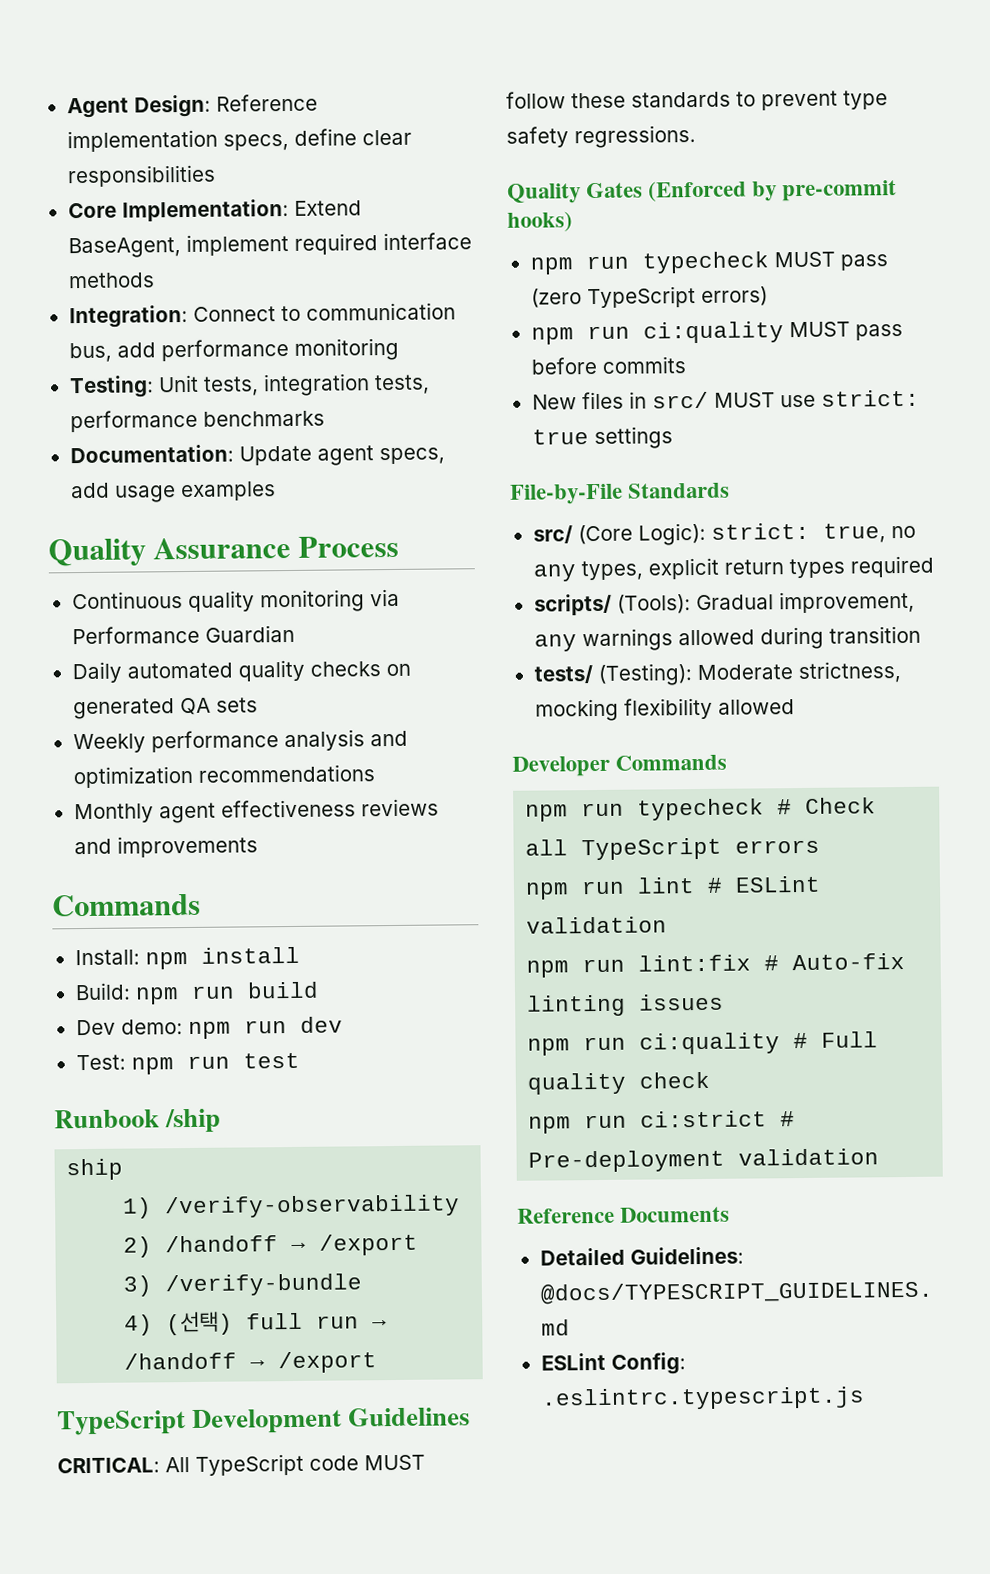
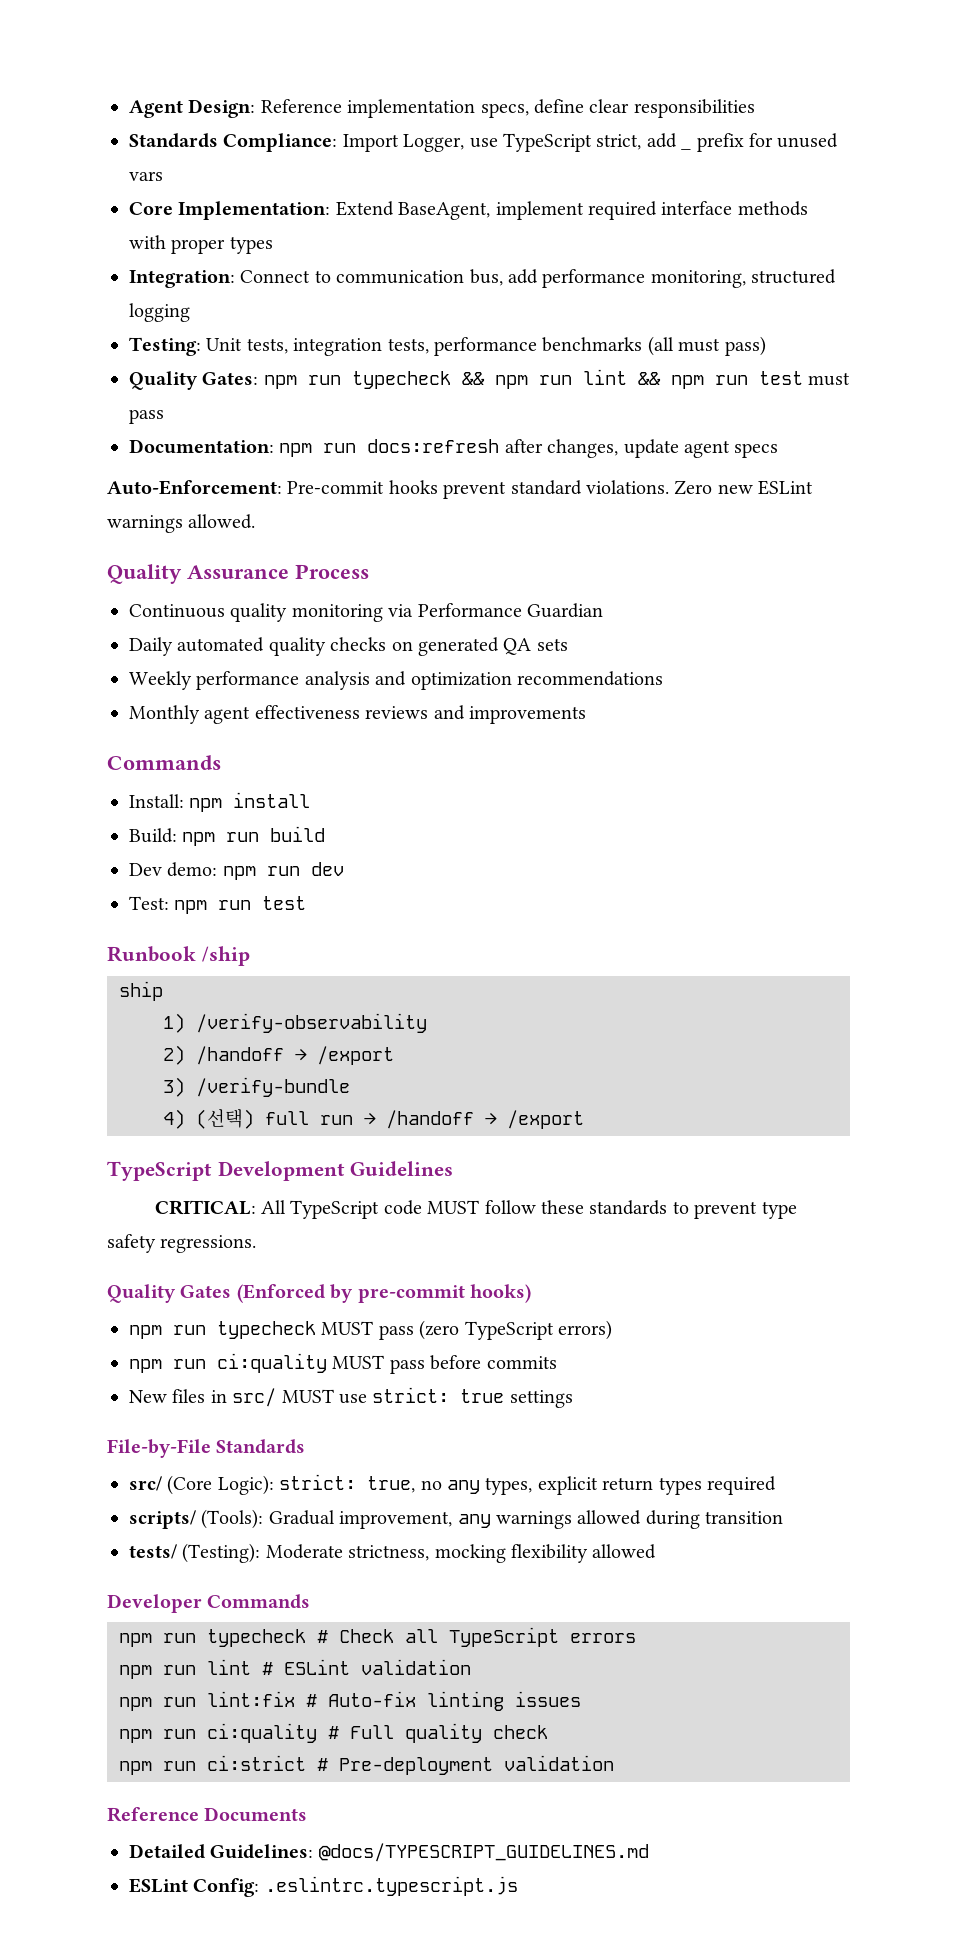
+ Standards Compliance: Import Logger, use TypeScript strict, add _ prefix for unused vars
- Core Implementation: Extend BaseAgent, implement required interface methods
+ Core Implementation: Extend BaseAgent, implement required interface methods with proper types
- Integration: Connect to communication bus, add performance monitoring
+ Integration: Connect to communication bus, add performance monitoring, structured logging
- Testing: Unit tests, integration tests, performance benchmarks
- Documentation: Update agent specs, add usage examples
+ Testing: Unit tests, integration tests, performance benchmarks (all must pass)
+ Quality Gates: npm run typecheck && npm run lint && npm run test must pass
+ Documentation: npm run docs:refresh after changes, update agent specs
+ Auto-Enforcement: Pre-commit hooks prevent standard violations. Zero new ESLint warnings allowed.

